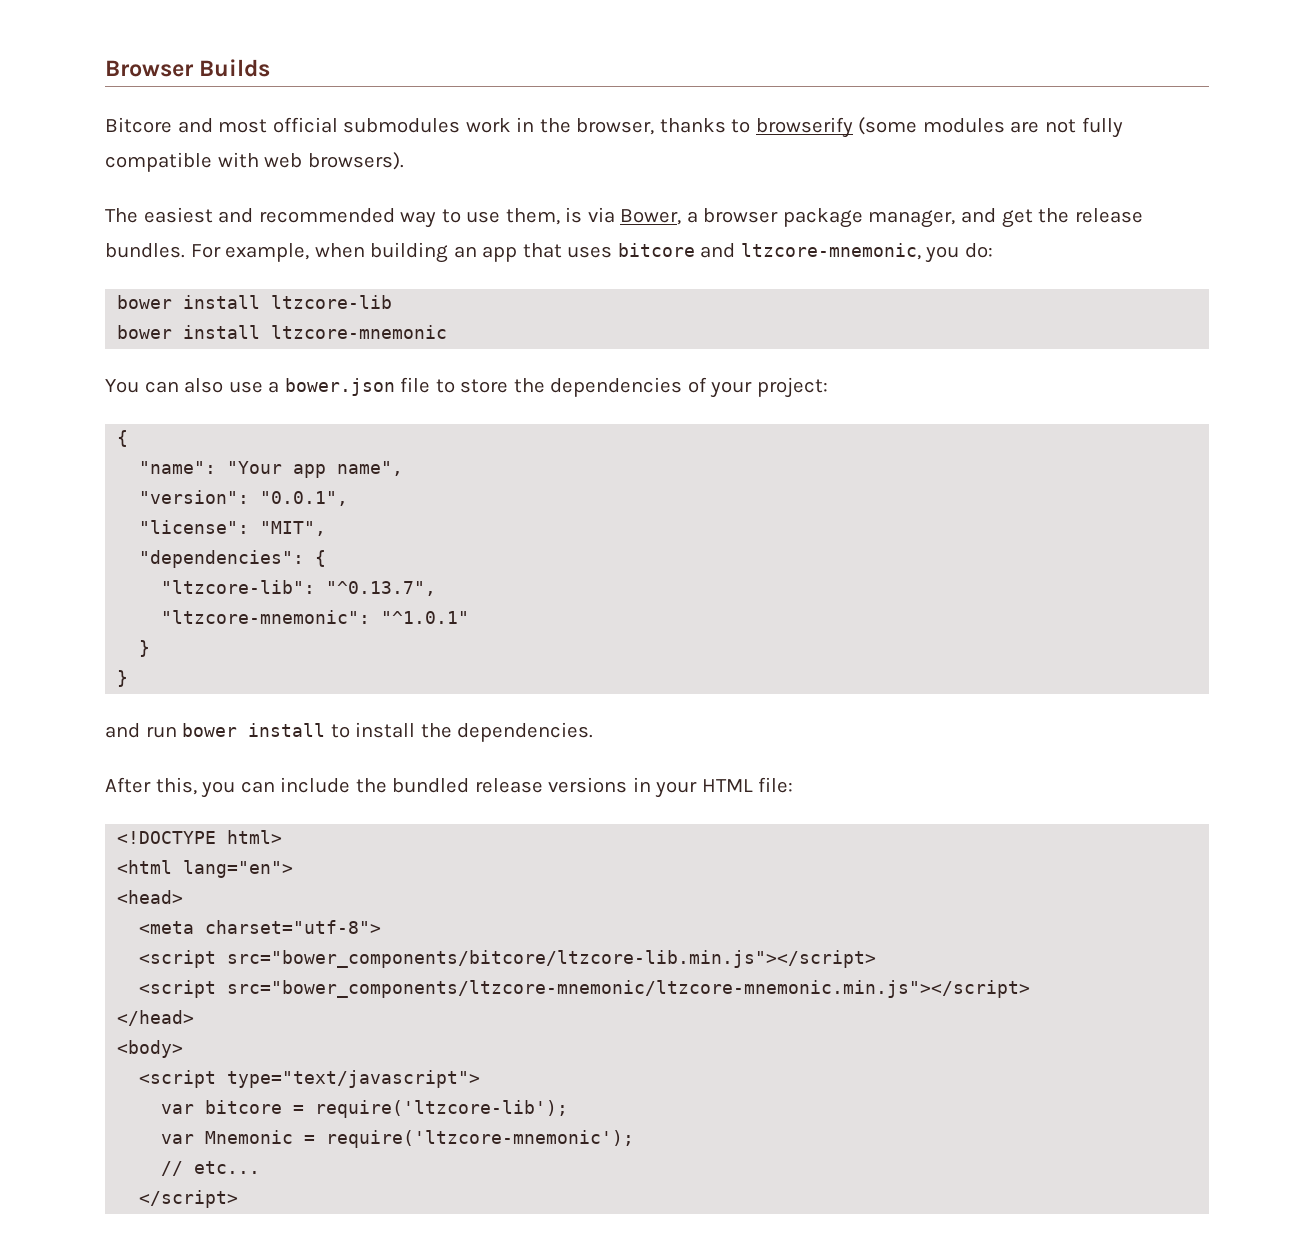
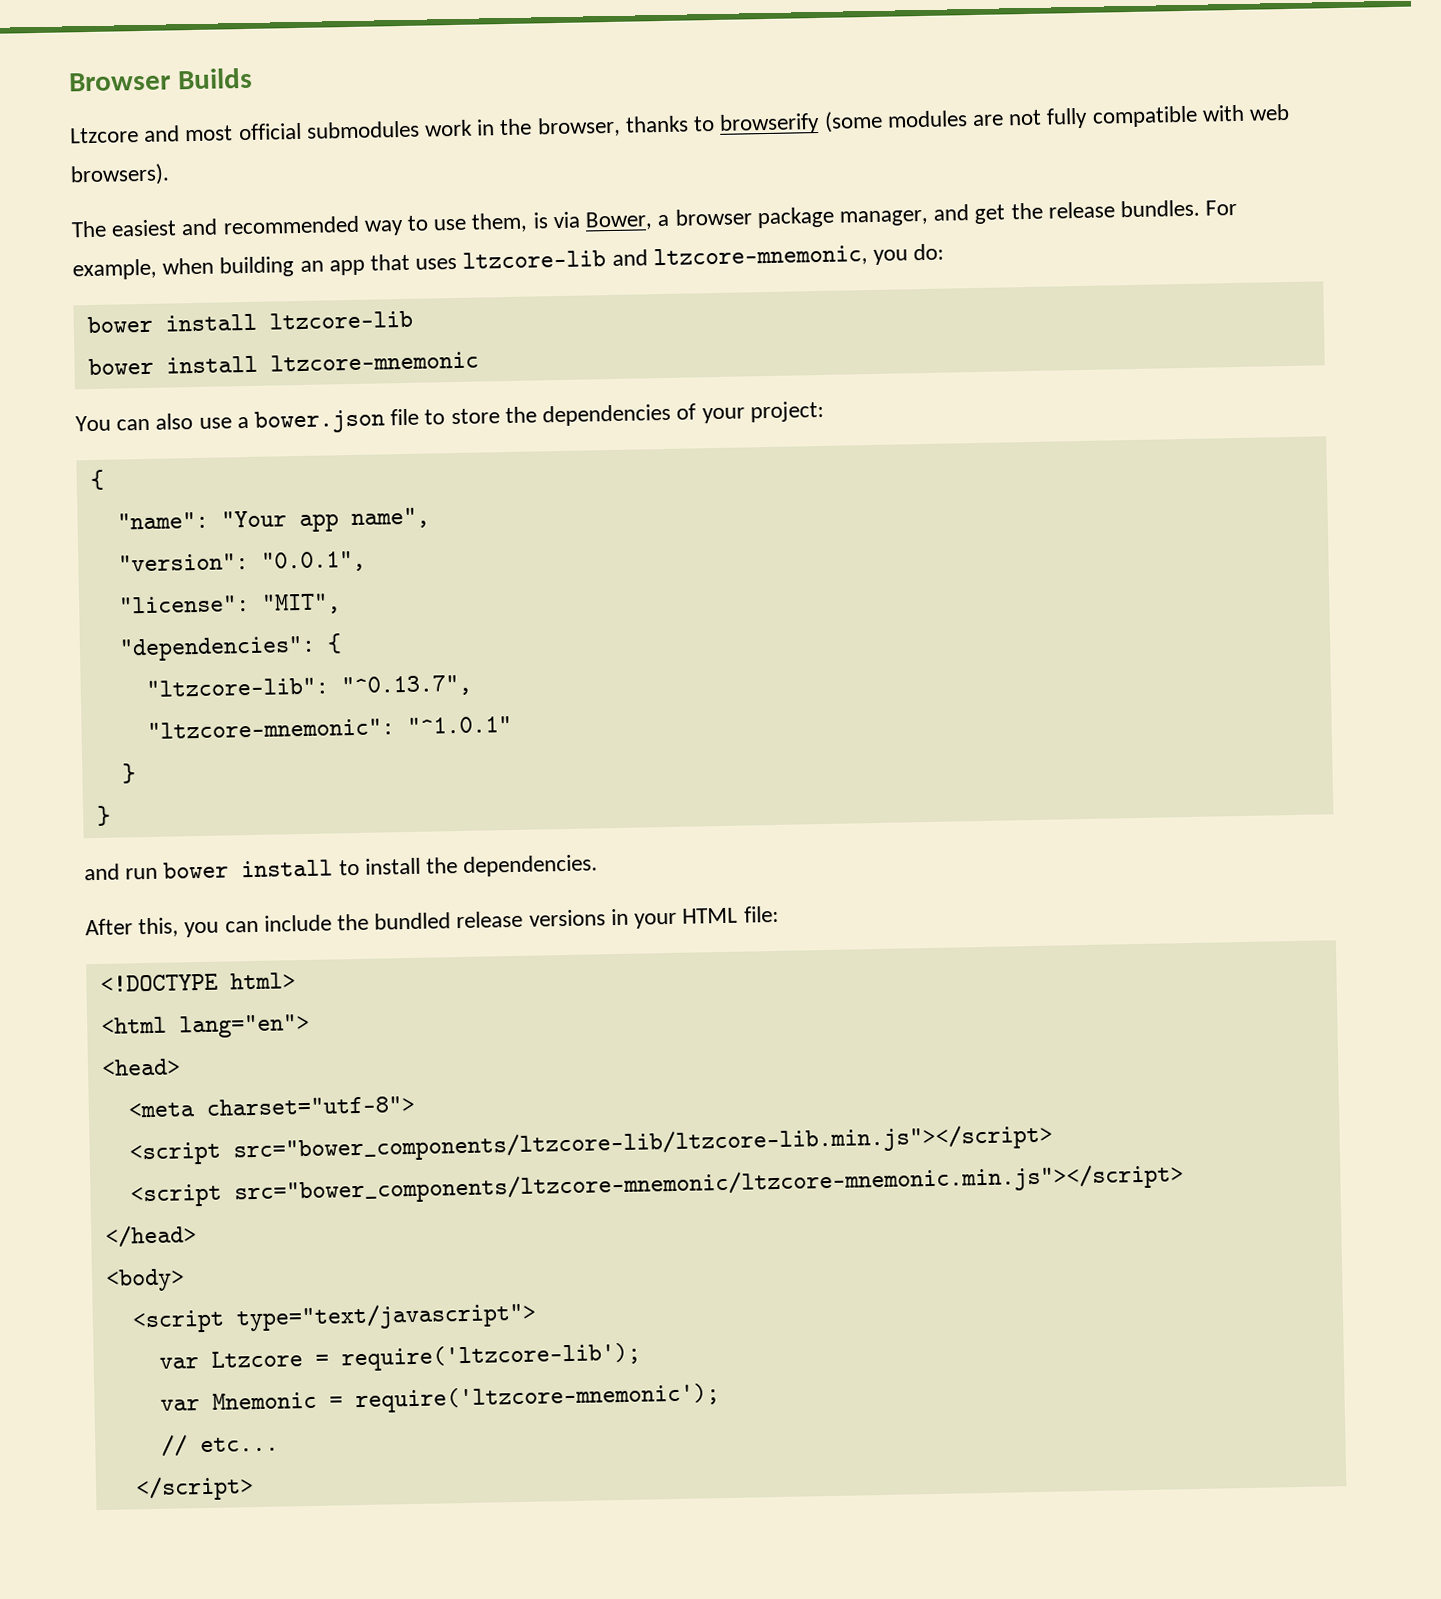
- Bitcore and most official submodules work in the browser, thanks to browserify (some modules are not fully compatible with web browsers).
+ Ltzcore and most official submodules work in the browser, thanks to browserify (some modules are not fully compatible with web browsers).
- For example, when building an app that uses bitcore and ltzcore-mnemonic, you do:
+ For example, when building an app that uses ltzcore-lib and ltzcore-mnemonic, you do:
- <script src="bower_components/bitcore/ltzcore-lib.min.js"></script>
+ <script src="bower_components/ltzcore-lib/ltzcore-lib.min.js"></script>
- var bitcore = require('ltzcore-lib');
+ var Ltzcore = require('ltzcore-lib');

